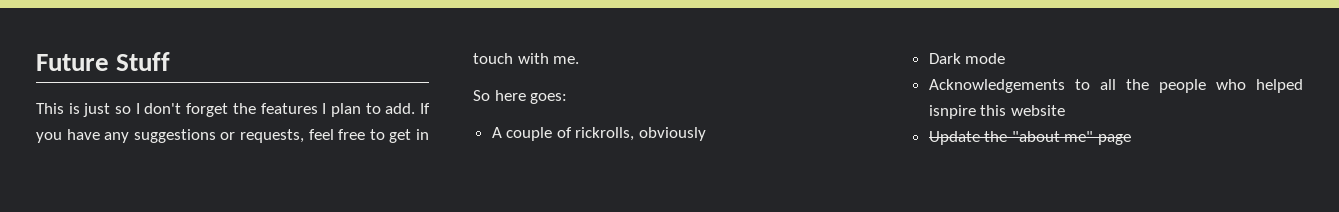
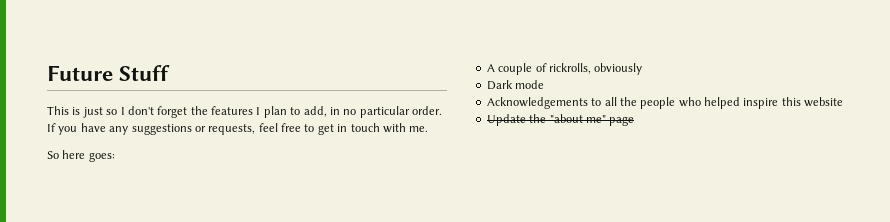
- This is just so I don't forget the features I plan to add.
+ This is just so I don't forget the features I plan to add, in no particular order.
- Acknowledgements to all the people who helped isnpire this website
+ Acknowledgements to all the people who helped inspire this website

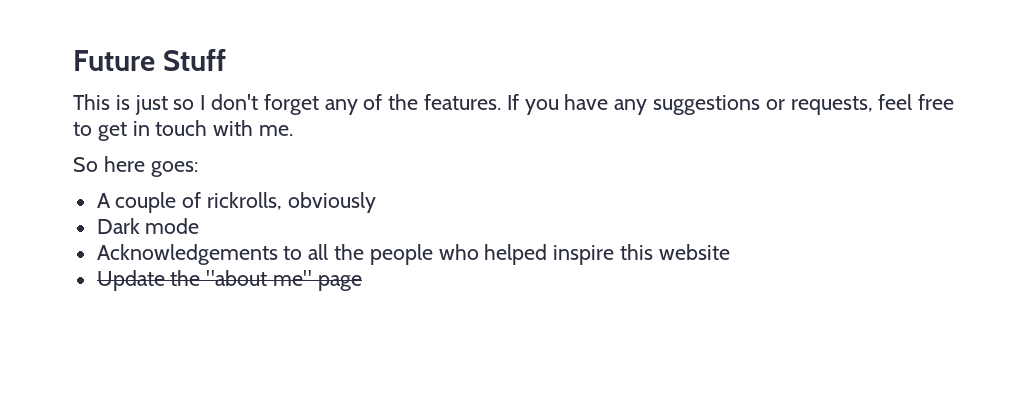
- This is just so I don't forget the features I plan to add, in no particular order.
+ This is just so I don't forget any of the features.

